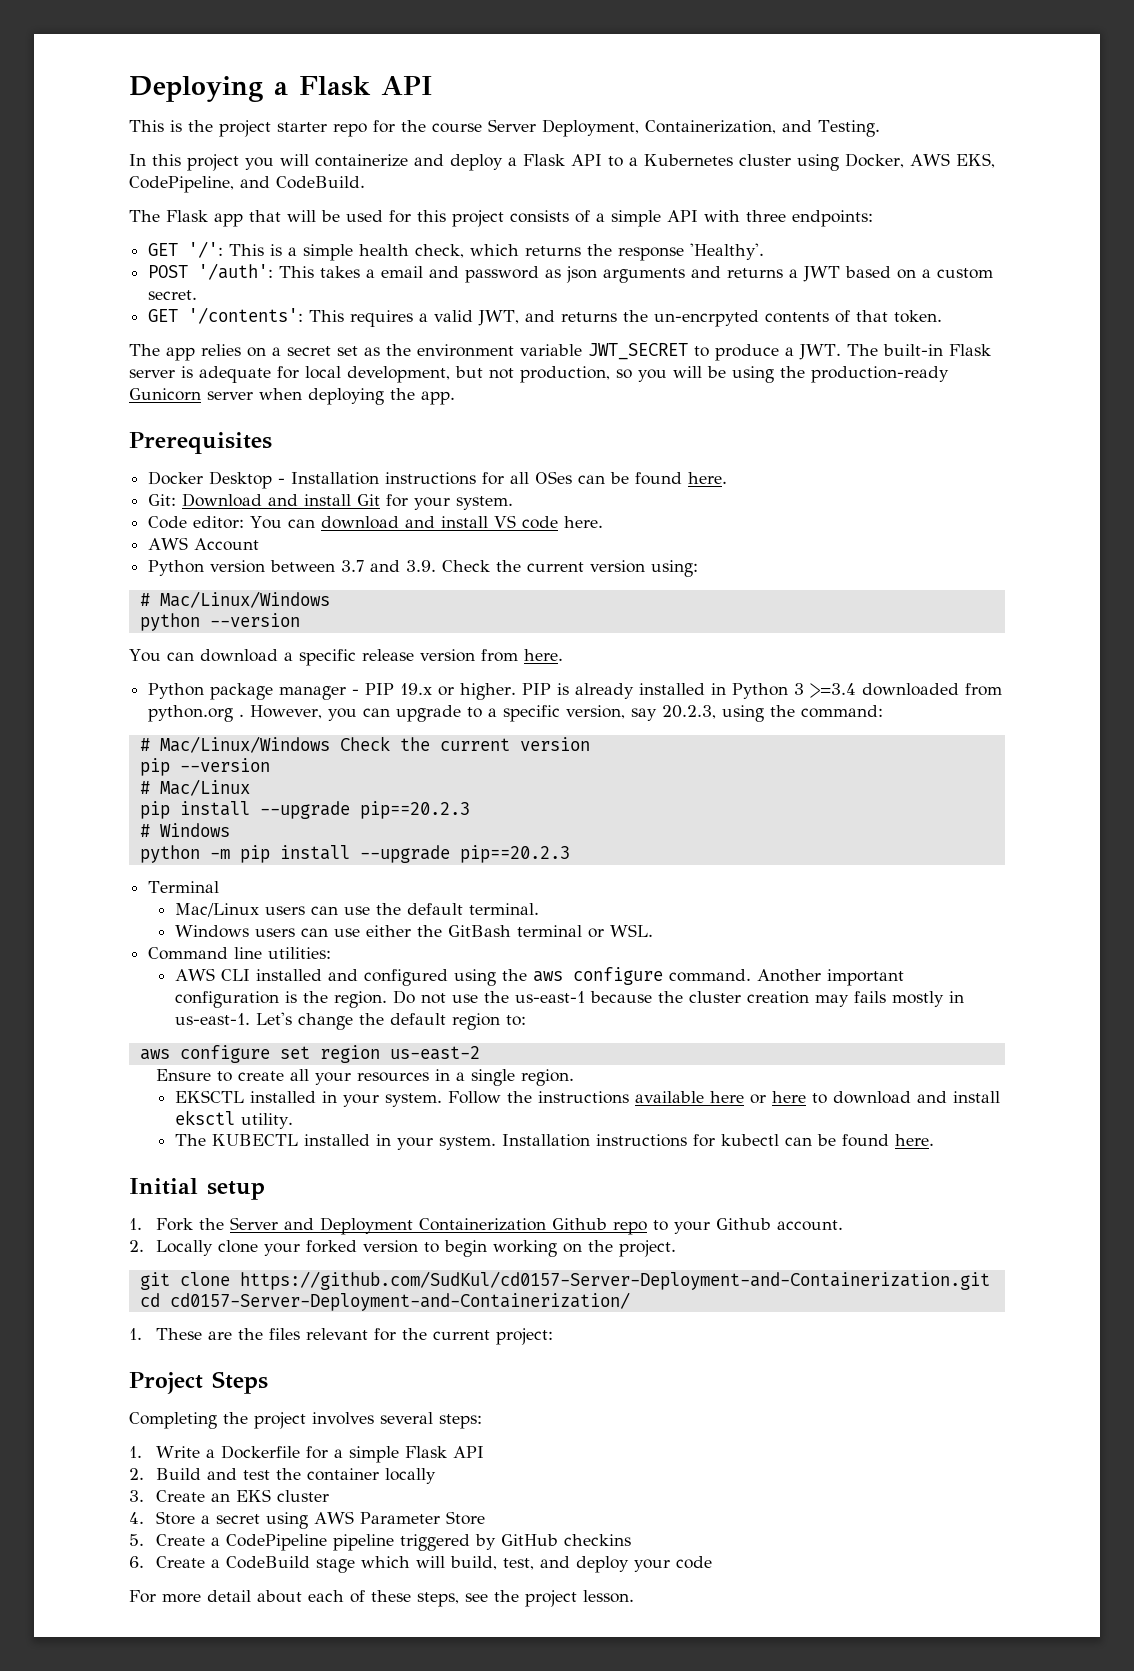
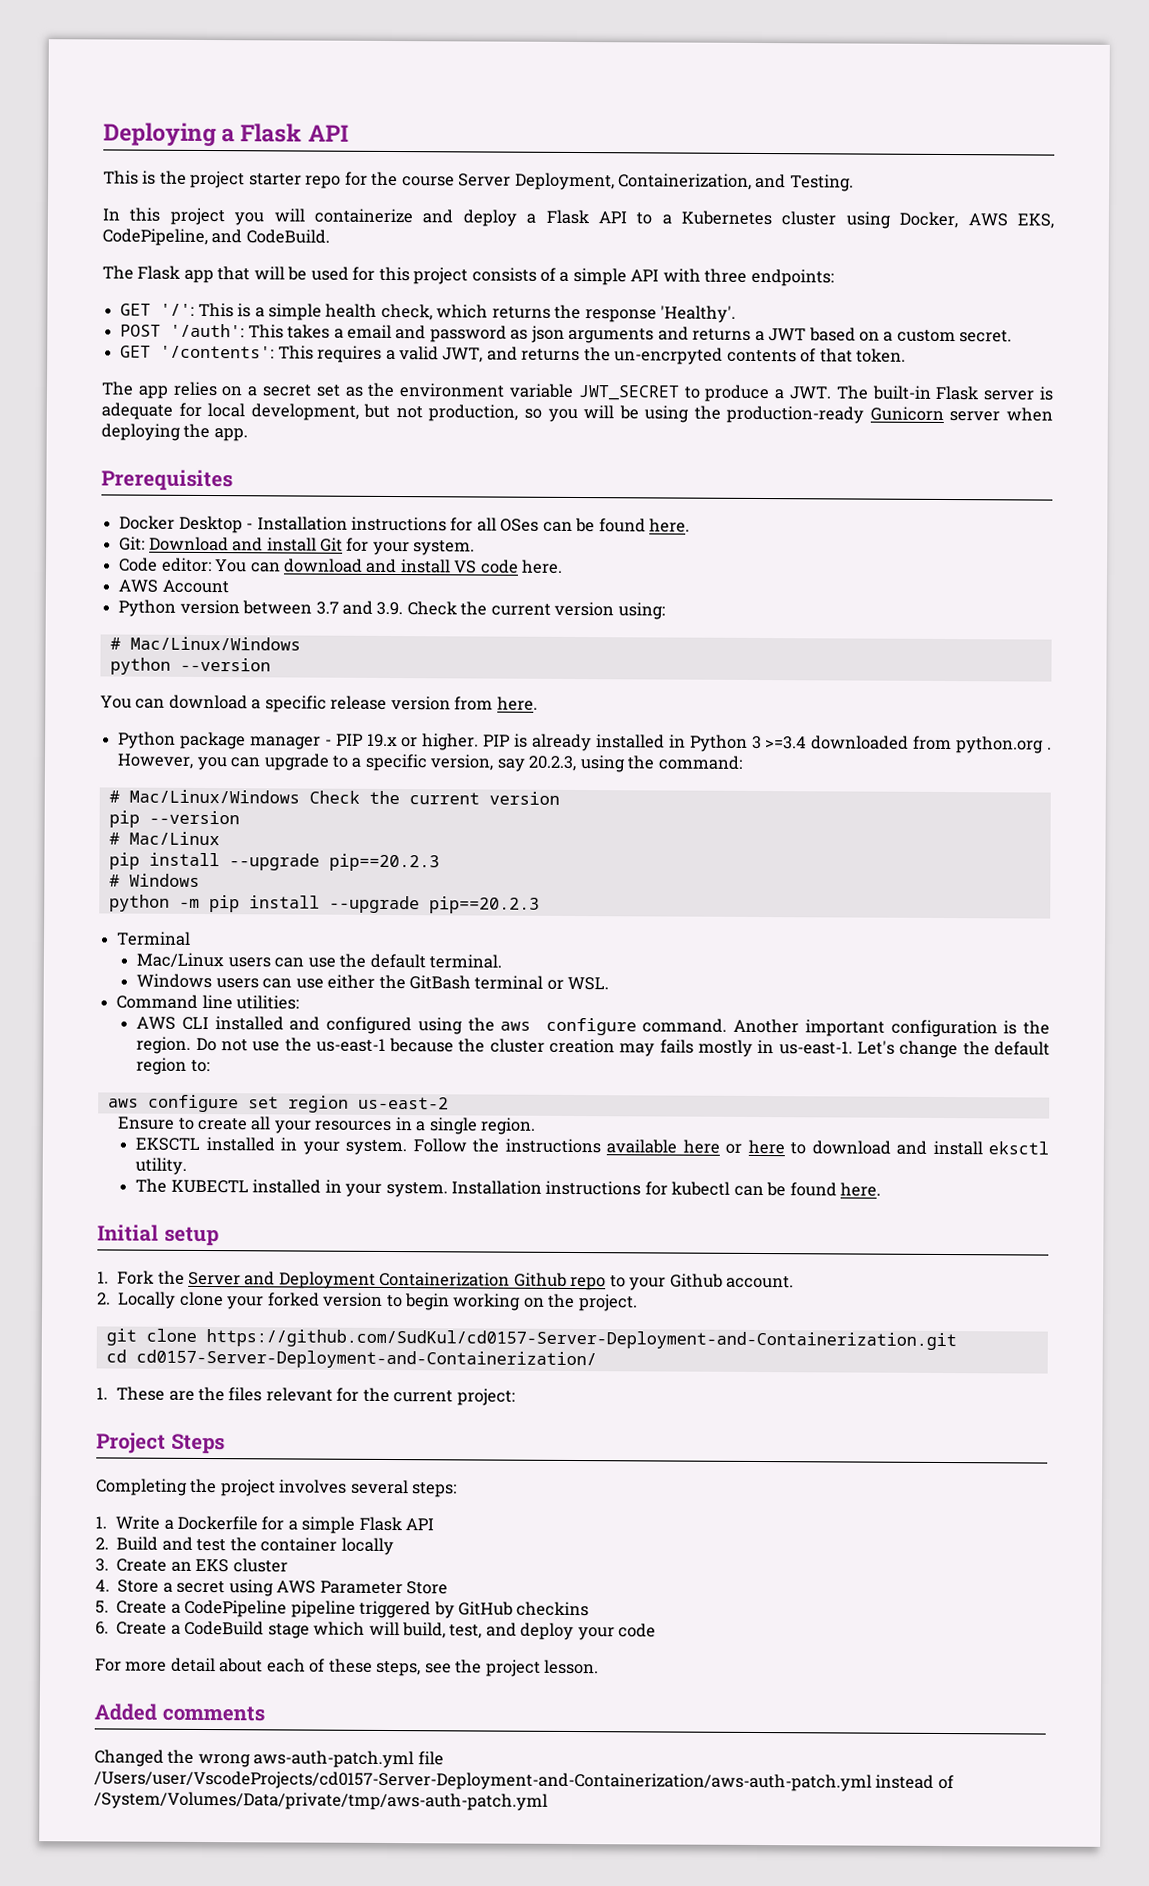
+ Added comments
+ Changed the wrong aws-auth-patch.yml file /Users/user/VscodeProjects/cd0157-Server-Deployment-and-Containerization/aws-auth-patch.yml instead of /System/Volumes/Data/private/tmp/aws-auth-patch.yml

